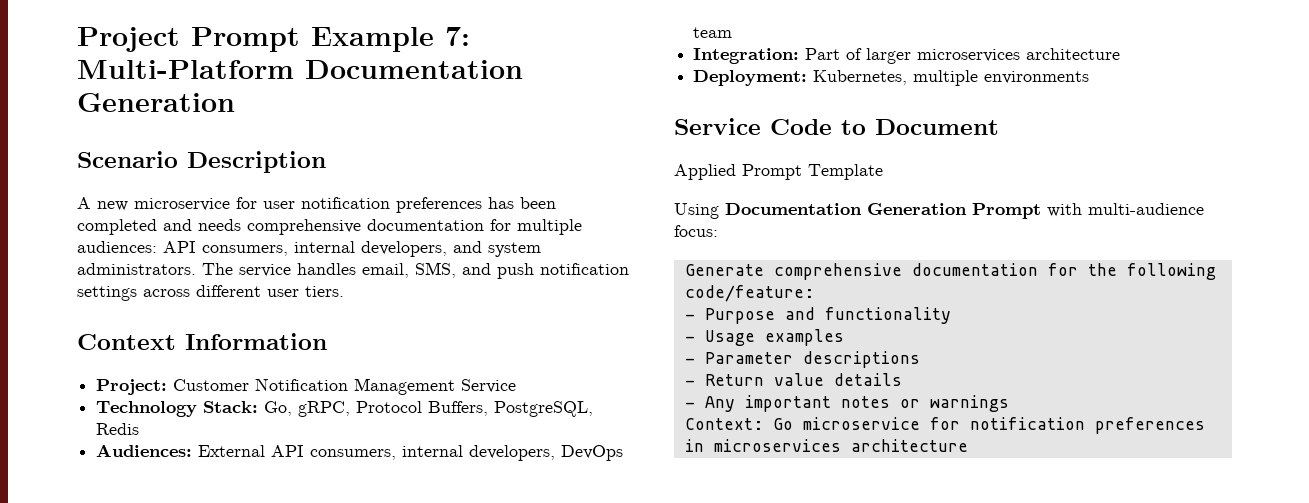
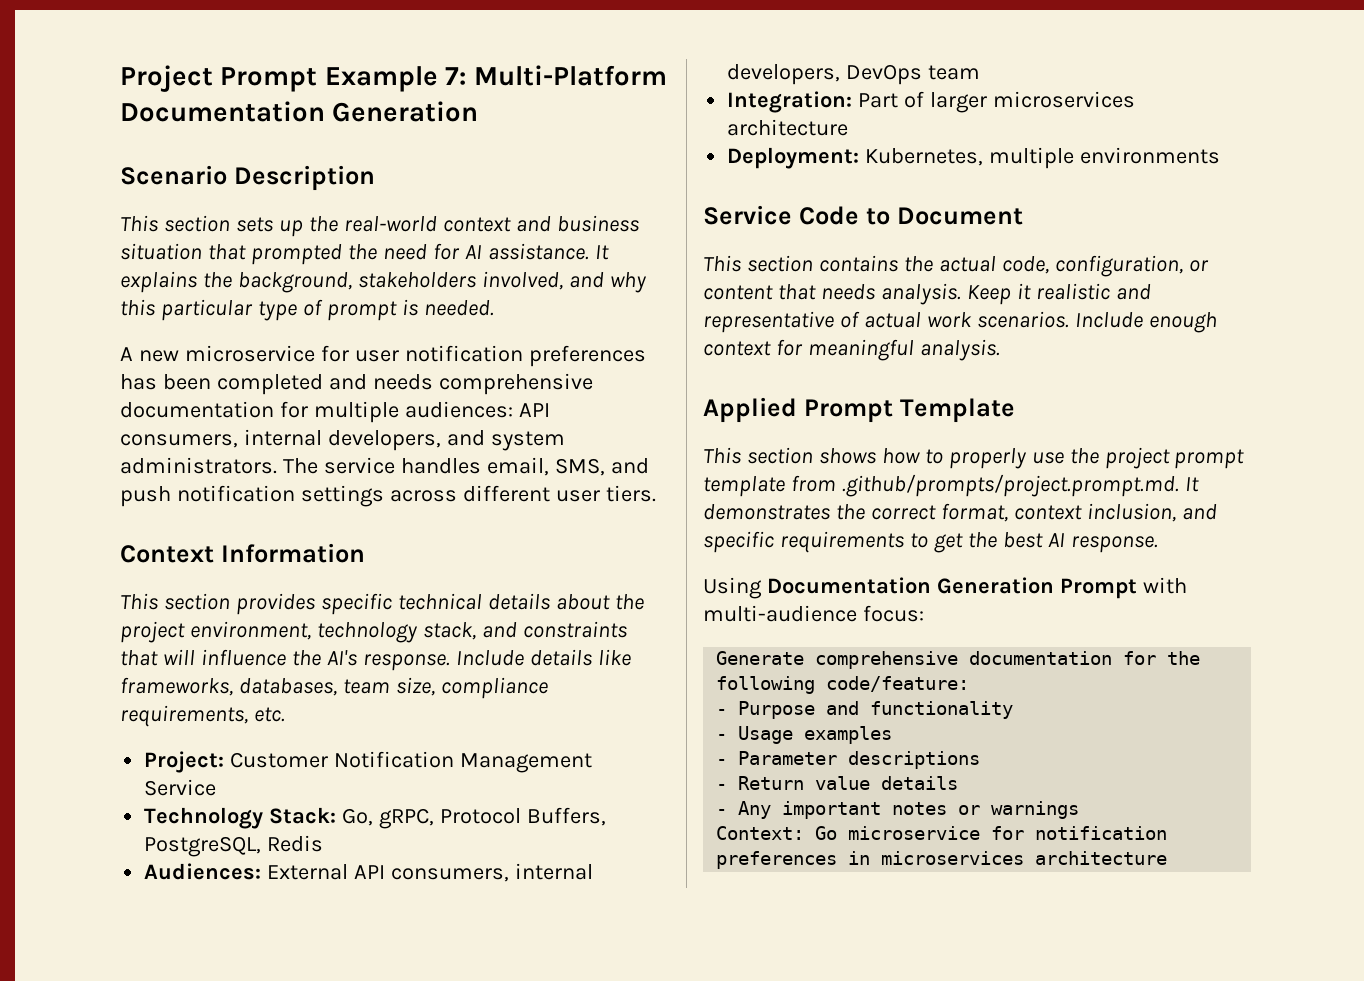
+ This section sets up the real-world context and business situation that prompted the need for AI assistance. It explains the background, stakeholders involved, and why this particular type of prompt is needed.
+ This section provides specific technical details about the project environment, technology stack, and constraints that will influence the AI's response. Include details like frameworks, databases, team size, compliance requirements, etc.
+ This section contains the actual code, configuration, or content that needs analysis. Keep it realistic and representative of actual work scenarios. Include enough context for meaningful analysis.
  Applied Prompt Template
+ This section shows how to properly use the project prompt template from .github/prompts/project.prompt.md. It demonstrates the correct format, context inclusion, and specific requirements to get the best AI response.

